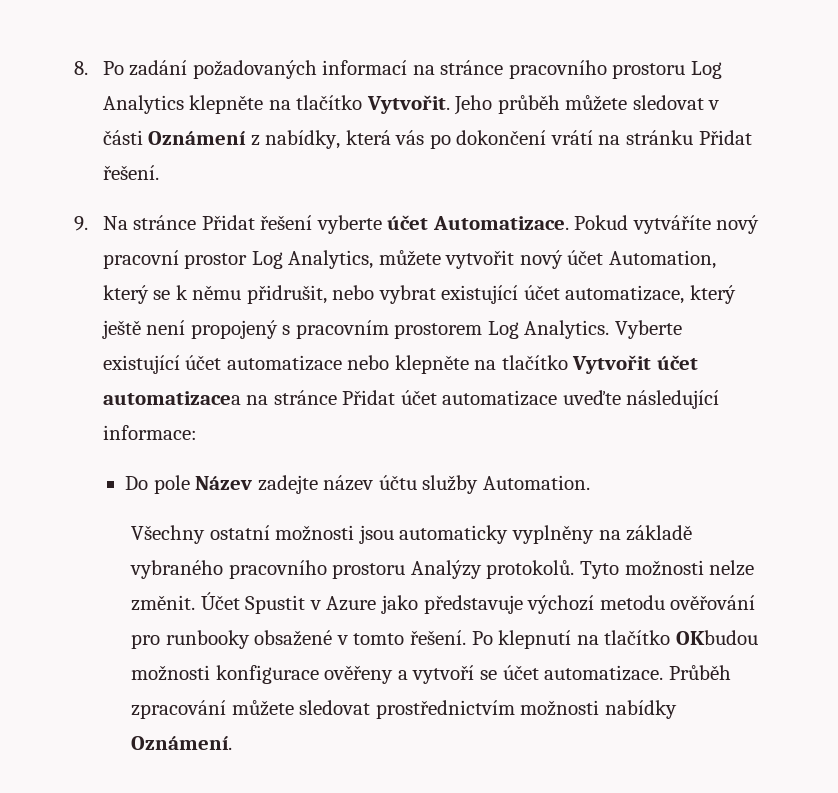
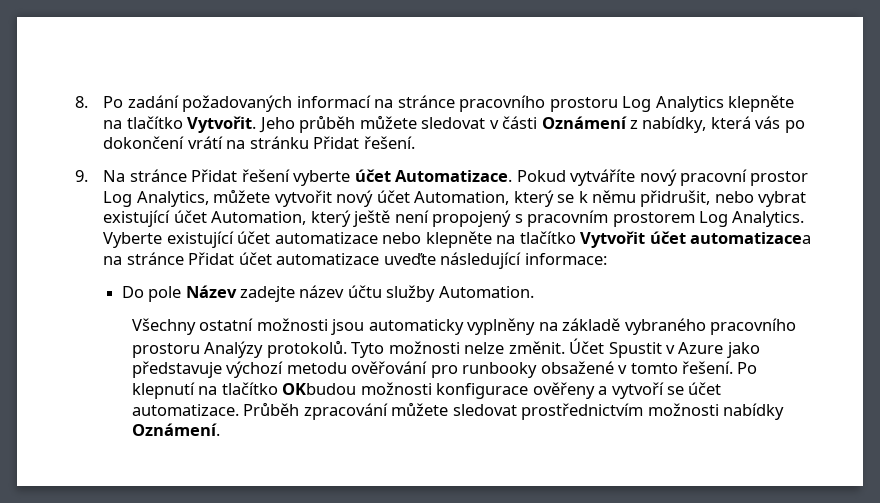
- Pokud vytváříte nový pracovní prostor Log Analytics, můžete vytvořit nový účet Automation, který se k němu přidrušit, nebo vybrat existující účet automatizace, který ještě není propojený s pracovním prostorem Log Analytics.
+ Pokud vytváříte nový pracovní prostor Log Analytics, můžete vytvořit nový účet Automation, který se k němu přidrušit, nebo vybrat existující účet Automation, který ještě není propojený s pracovním prostorem Log Analytics.

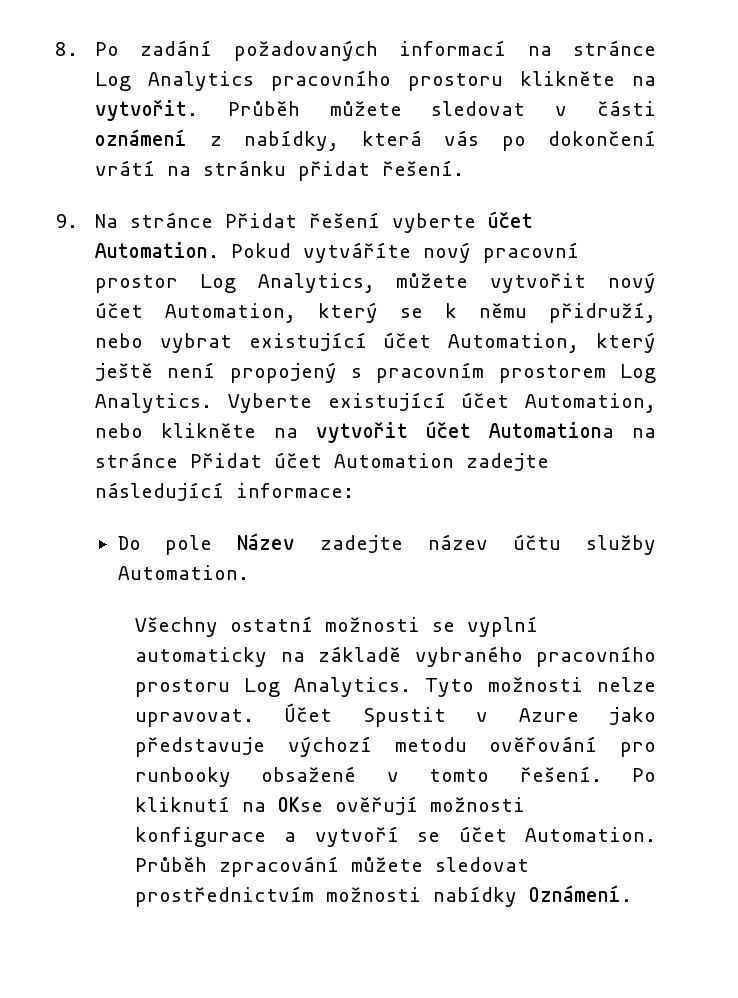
- 8. Po zadání požadovaných informací na stránce pracovního prostoru Log Analytics klepněte na tlačítko Vytvořit. Jeho průběh můžete sledovat v části Oznámení z nabídky, která vás po dokončení vrátí na stránku Přidat řešení.
+ 8. Po zadání požadovaných informací na stránce Log Analytics pracovního prostoru klikněte na vytvořit. Průběh můžete sledovat v části oznámení z nabídky, která vás po dokončení vrátí na stránku přidat řešení.
- 9. Na stránce Přidat řešení vyberte účet Automatizace.
+ 9. Na stránce Přidat řešení vyberte účet Automation.
- Pokud vytváříte nový pracovní prostor Log Analytics, můžete vytvořit nový účet Automation, který se k němu přidrušit, nebo vybrat existující účet Automation, který ještě není propojený s pracovním prostorem Log Analytics.
+ Pokud vytváříte nový pracovní prostor Log Analytics, můžete vytvořit nový účet Automation, který se k němu přidruží, nebo vybrat existující účet Automation, který ještě není propojený s pracovním prostorem Log Analytics.
- Vyberte existující účet automatizace nebo klepněte na tlačítko Vytvořit účet automatizacea na stránce Přidat účet automatizace uveďte následující informace:
+ Vyberte existující účet Automation, nebo klikněte na vytvořit účet Automationa na stránce Přidat účet Automation zadejte následující informace:
- Všechny ostatní možnosti jsou automaticky vyplněny na základě vybraného pracovního prostoru Analýzy protokolů.
+ Všechny ostatní možnosti se vyplní automaticky na základě vybraného pracovního prostoru Log Analytics.
- Tyto možnosti nelze změnit.
+ Tyto možnosti nelze upravovat.
- Po klepnutí na tlačítko OKbudou možnosti konfigurace ověřeny a vytvoří se účet automatizace.
+ Po kliknutí na OKse ověřují možnosti konfigurace a vytvoří se účet Automation.

